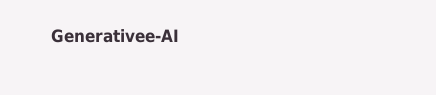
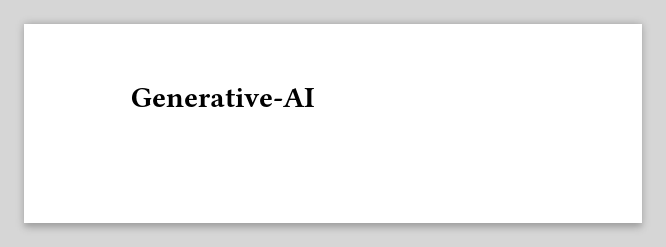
- Generativee-AI
+ Generative-AI

